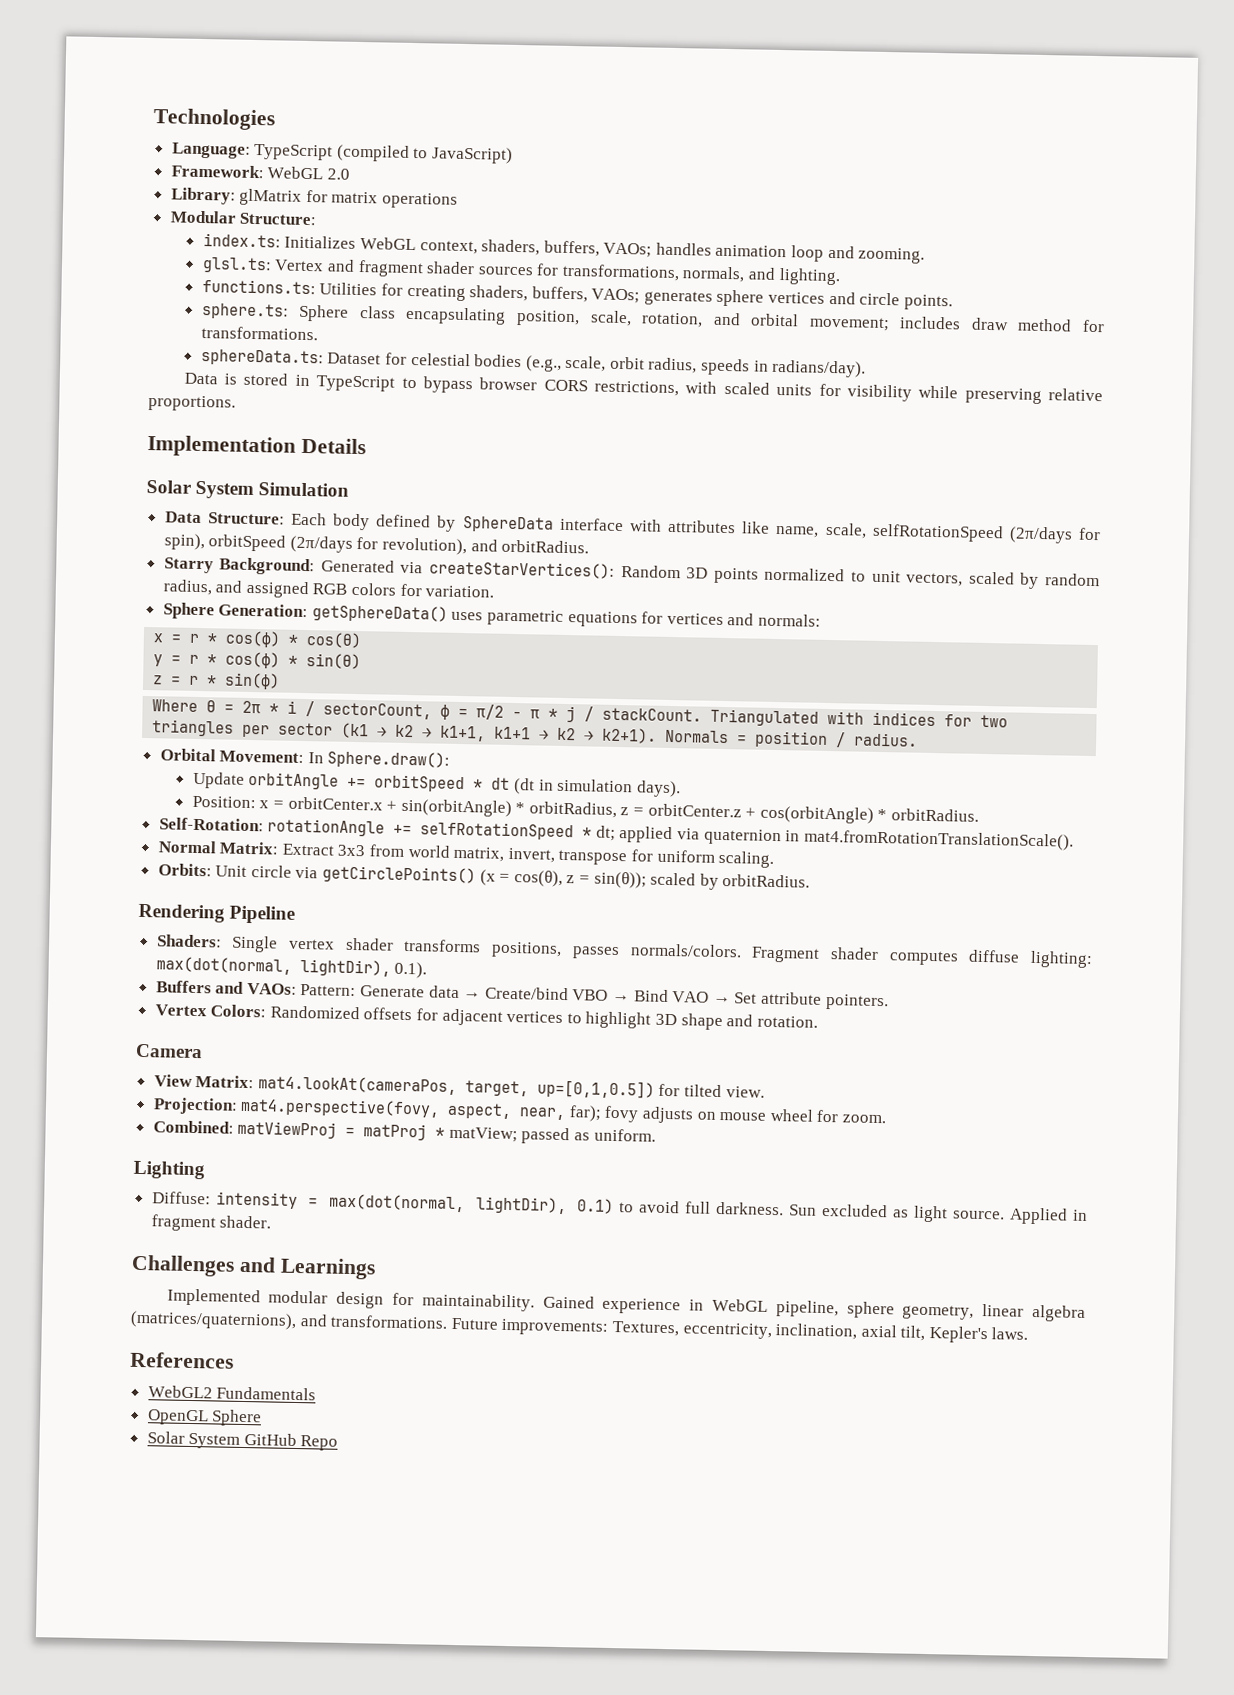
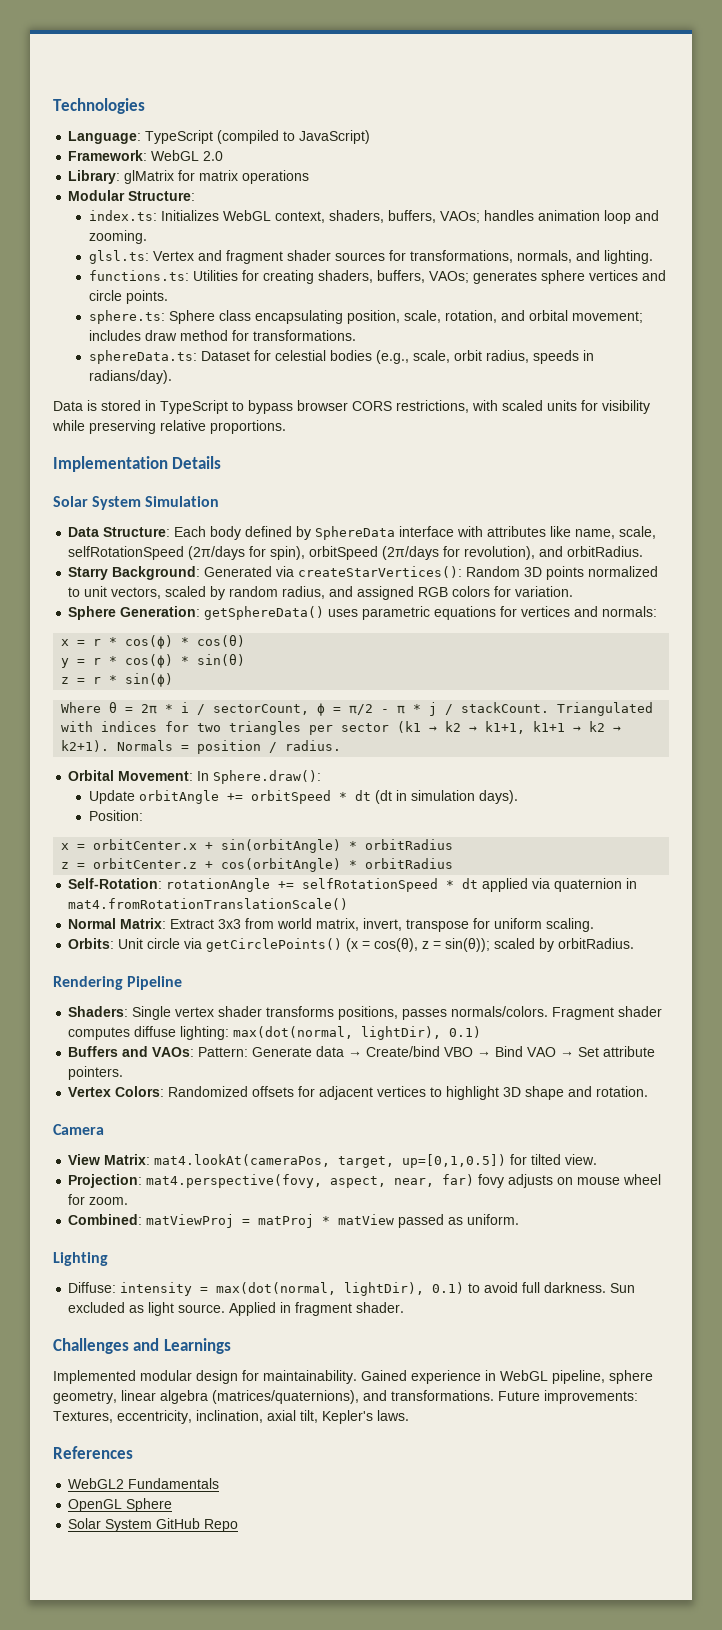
- Position: x = orbitCenter.x + sin(orbitAngle) * orbitRadius, z = orbitCenter.z + cos(orbitAngle) * orbitRadius.
+ Position:
+ x = orbitCenter.x + sin(orbitAngle) * orbitRadius
+ z = orbitCenter.z + cos(orbitAngle) * orbitRadius
- Self-Rotation: rotationAngle += selfRotationSpeed * dt; applied via quaternion in mat4.fromRotationTranslationScale().
+ Self-Rotation: rotationAngle += selfRotationSpeed * dt applied via quaternion in mat4.fromRotationTranslationScale()
- Fragment shader computes diffuse lighting: max(dot(normal, lightDir), 0.1).
+ Fragment shader computes diffuse lighting: max(dot(normal, lightDir), 0.1)
- Projection: mat4.perspective(fovy, aspect, near, far); fovy adjusts on mouse wheel for zoom.
+ Projection: mat4.perspective(fovy, aspect, near, far) fovy adjusts on mouse wheel for zoom.
- Combined: matViewProj = matProj * matView; passed as uniform.
+ Combined: matViewProj = matProj * matView passed as uniform.

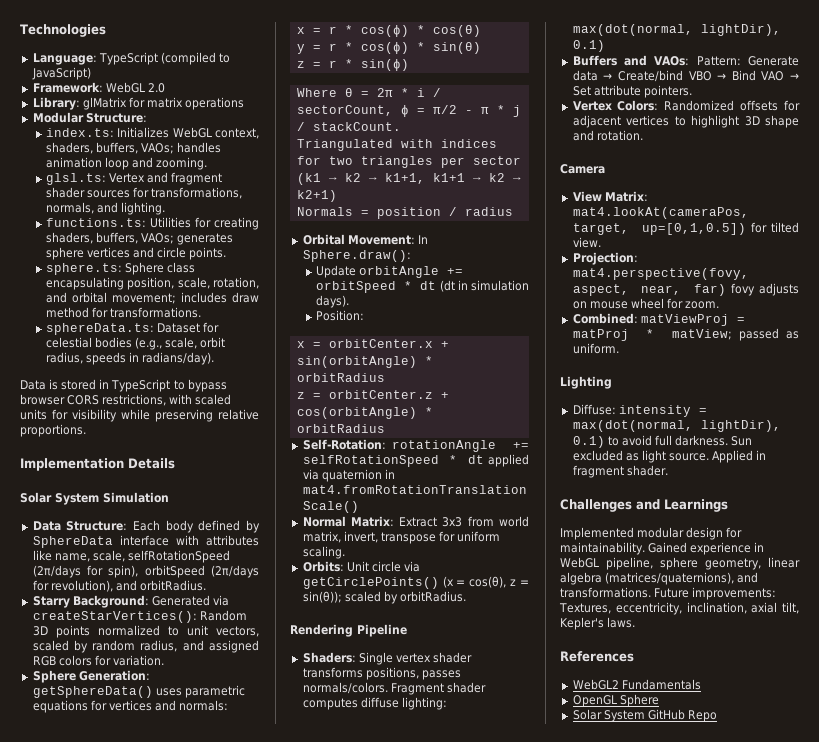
- Where θ = 2π * i / sectorCount, ϕ = π/2 - π * j / stackCount. Triangulated with indices for two triangles per sector (k1 → k2 → k1+1, k1+1 → k2 → k2+1). Normals = position / radius.
+ Where θ = 2π * i / sectorCount, ϕ = π/2 - π * j / stackCount.
+ Triangulated with indices for two triangles per sector (k1 → k2 → k1+1, k1+1 → k2 → k2+1)
+ Normals = position / radius
- Combined: matViewProj = matProj * matView passed as uniform.
+ Combined: matViewProj = matProj * matView; passed as uniform.

